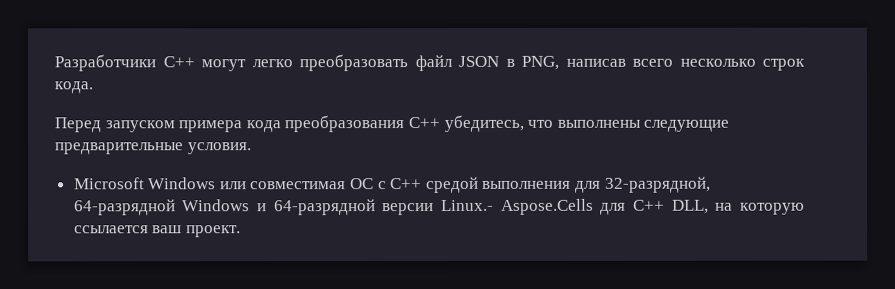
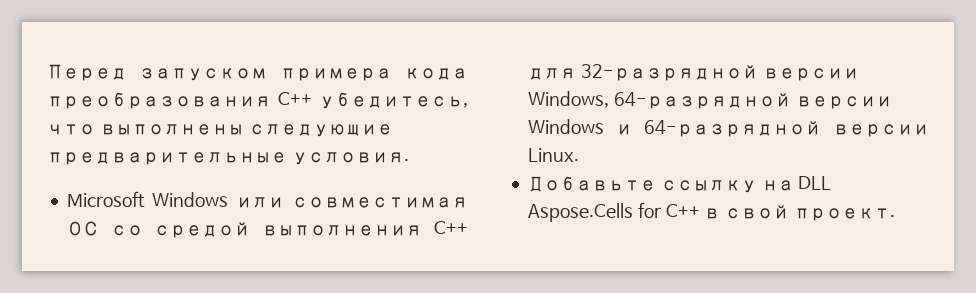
- Разработчики C++ могут легко преобразовать файл JSON в PNG, написав всего несколько строк кода.
- Microsoft Windows или совместимая ОС с C++ средой выполнения для 32-разрядной, 64-разрядной Windows и 64-разрядной версии Linux.- Aspose.Cells для C++ DLL, на которую ссылается ваш проект.
+ Microsoft Windows или совместимая ОС со средой выполнения C++ для 32-разрядной версии Windows, 64-разрядной версии Windows и 64-разрядной версии Linux.
+ Добавьте ссылку на DLL Aspose.Cells for C++ в свой проект.

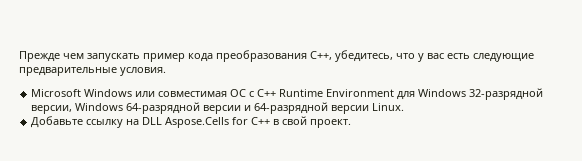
- Перед запуском примера кода преобразования C++ убедитесь, что выполнены следующие предварительные условия.
+ Прежде чем запускать пример кода преобразования C++, убедитесь, что у вас есть следующие предварительные условия.
- Microsoft Windows или совместимая ОС со средой выполнения C++ для 32-разрядной версии Windows, 64-разрядной версии Windows и 64-разрядной версии Linux.
+ Microsoft Windows или совместимая ОС с C++ Runtime Environment для Windows 32-разрядной версии, Windows 64-разрядной версии и 64-разрядной версии Linux.

